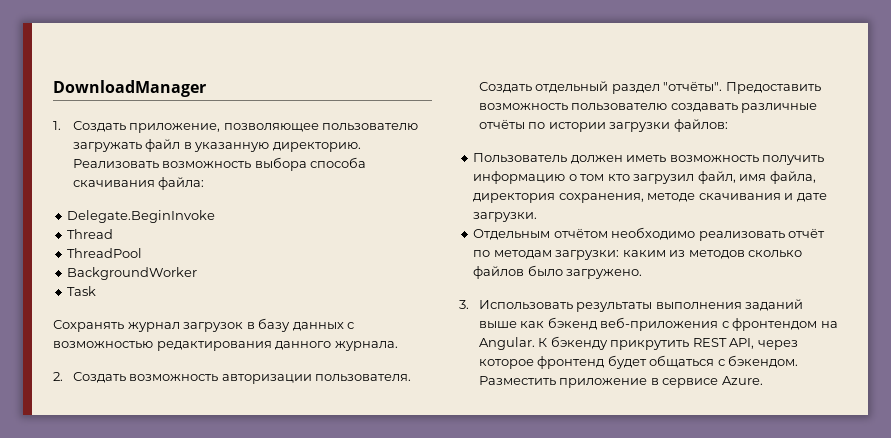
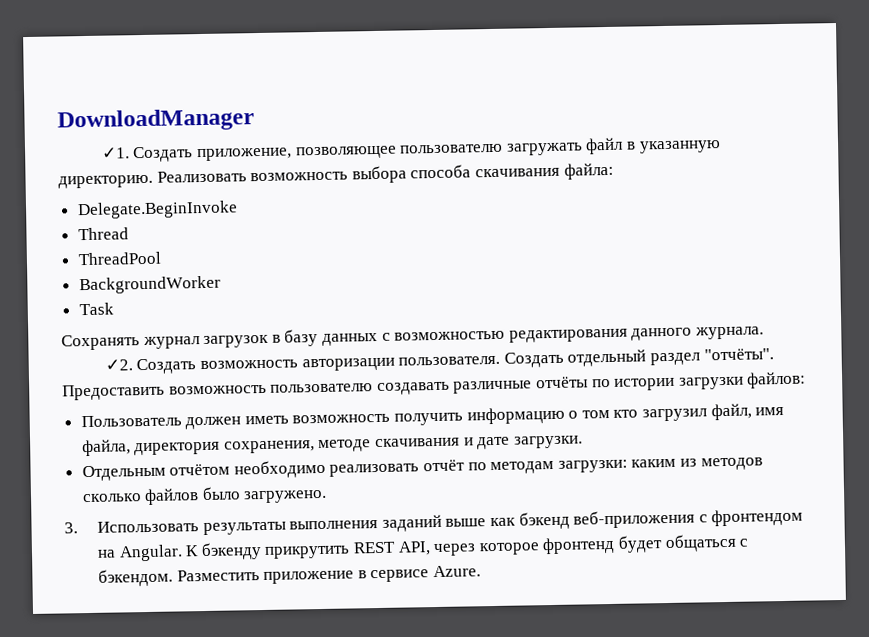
- 1. Создать приложение, позволяющее пользователю загружать файл в указанную директорию.
+ ✓1. Создать приложение, позволяющее пользователю загружать файл в указанную директорию.
- 2. Создать возможность авторизации пользователя.
+ ✓2. Создать возможность авторизации пользователя.

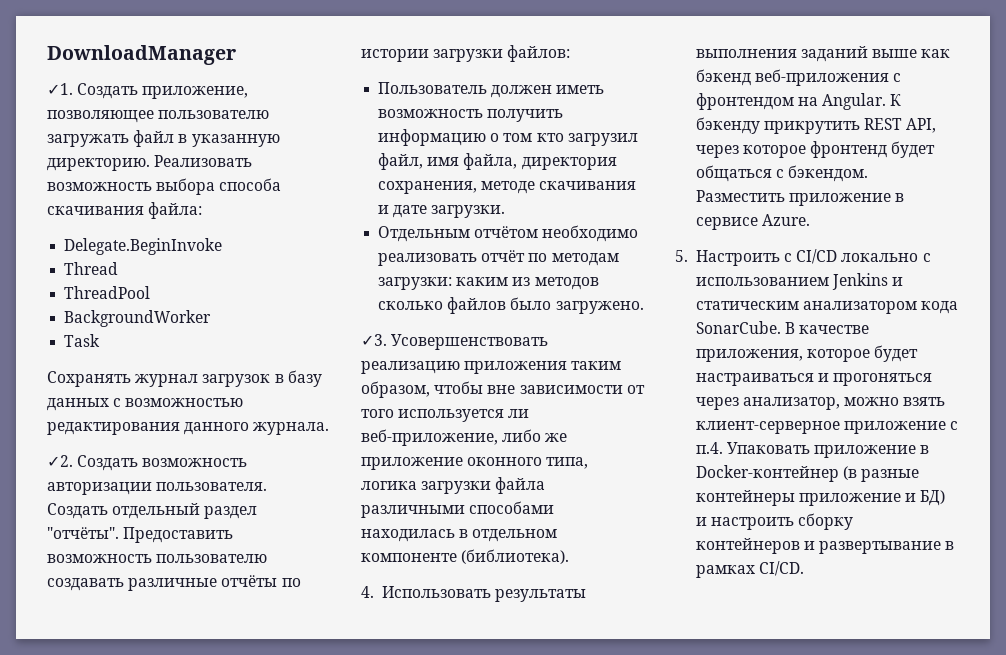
- 3. Использовать результаты выполнения заданий выше как бэкенд веб-приложения с фронтендом на Angular.
+ ✓3. Усовершенствовать реализацию приложения таким образом, чтобы вне зависимости от того используется ли веб-приложение, либо же приложение оконного типа, логика загрузки файла различными способами находилась в отдельном компоненте (библиотека).
+ 4. Использовать результаты выполнения заданий выше как бэкенд веб-приложения с фронтендом на Angular.
+ 5. Настроить с CI/CD локально с использованием Jenkins и статическим анализатором кода SonarCube. В качестве приложения, которое будет настраиваться и прогоняться через анализатор, можно взять клиент-серверное приложение c п.4. Упаковать приложение в Docker-контейнер (в разные контейнеры приложение и БД) и настроить сборку контейнеров и развертывание в рамках CI/CD.

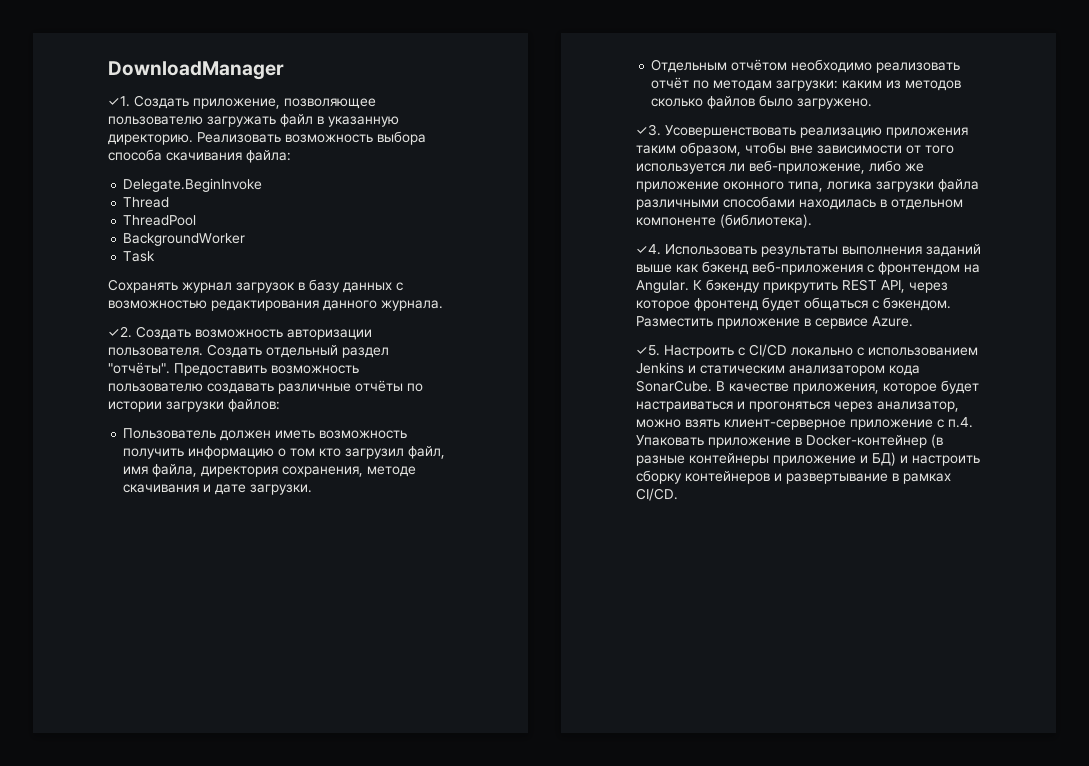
- 4. Использовать результаты выполнения заданий выше как бэкенд веб-приложения с фронтендом на Angular.
+ ✓4. Использовать результаты выполнения заданий выше как бэкенд веб-приложения с фронтендом на Angular.
- 5. Настроить с CI/CD локально с использованием Jenkins и статическим анализатором кода SonarCube.
+ ✓5. Настроить с CI/CD локально с использованием Jenkins и статическим анализатором кода SonarCube.

